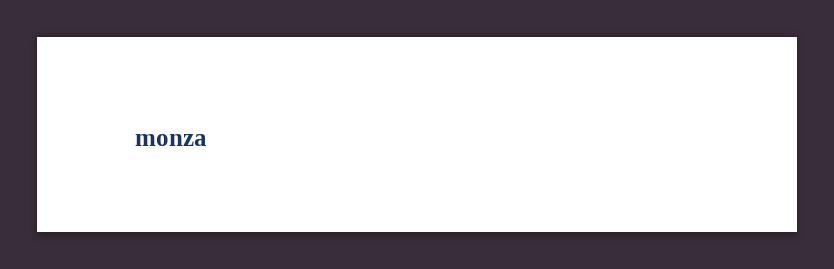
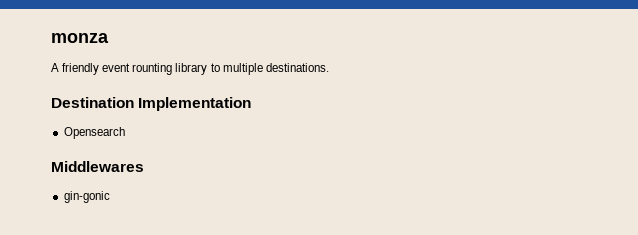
+ A friendly event rounting library to multiple destinations.
+ Destination Implementation
+ Opensearch
+ Middlewares
+ gin-gonic

